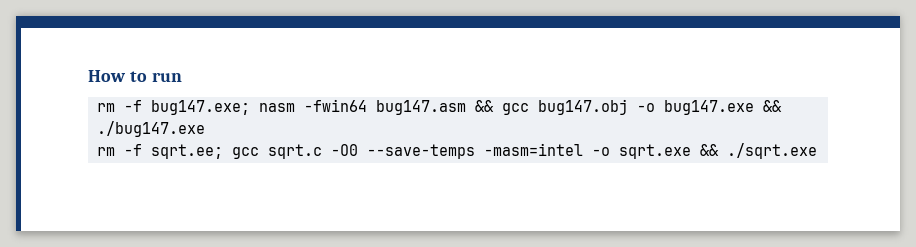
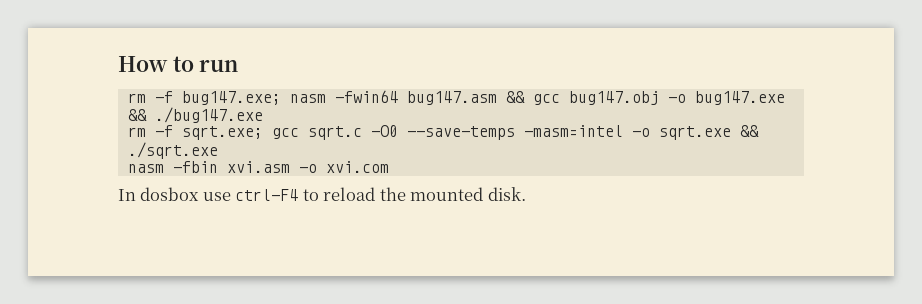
- rm -f sqrt.ee; gcc sqrt.c -O0 --save-temps -masm=intel -o sqrt.exe && ./sqrt.exe
+ rm -f sqrt.exe; gcc sqrt.c -O0 --save-temps -masm=intel -o sqrt.exe && ./sqrt.exe
+ nasm -fbin xvi.asm -o xvi.com
+ In dosbox use ctrl-F4 to reload the mounted disk.

